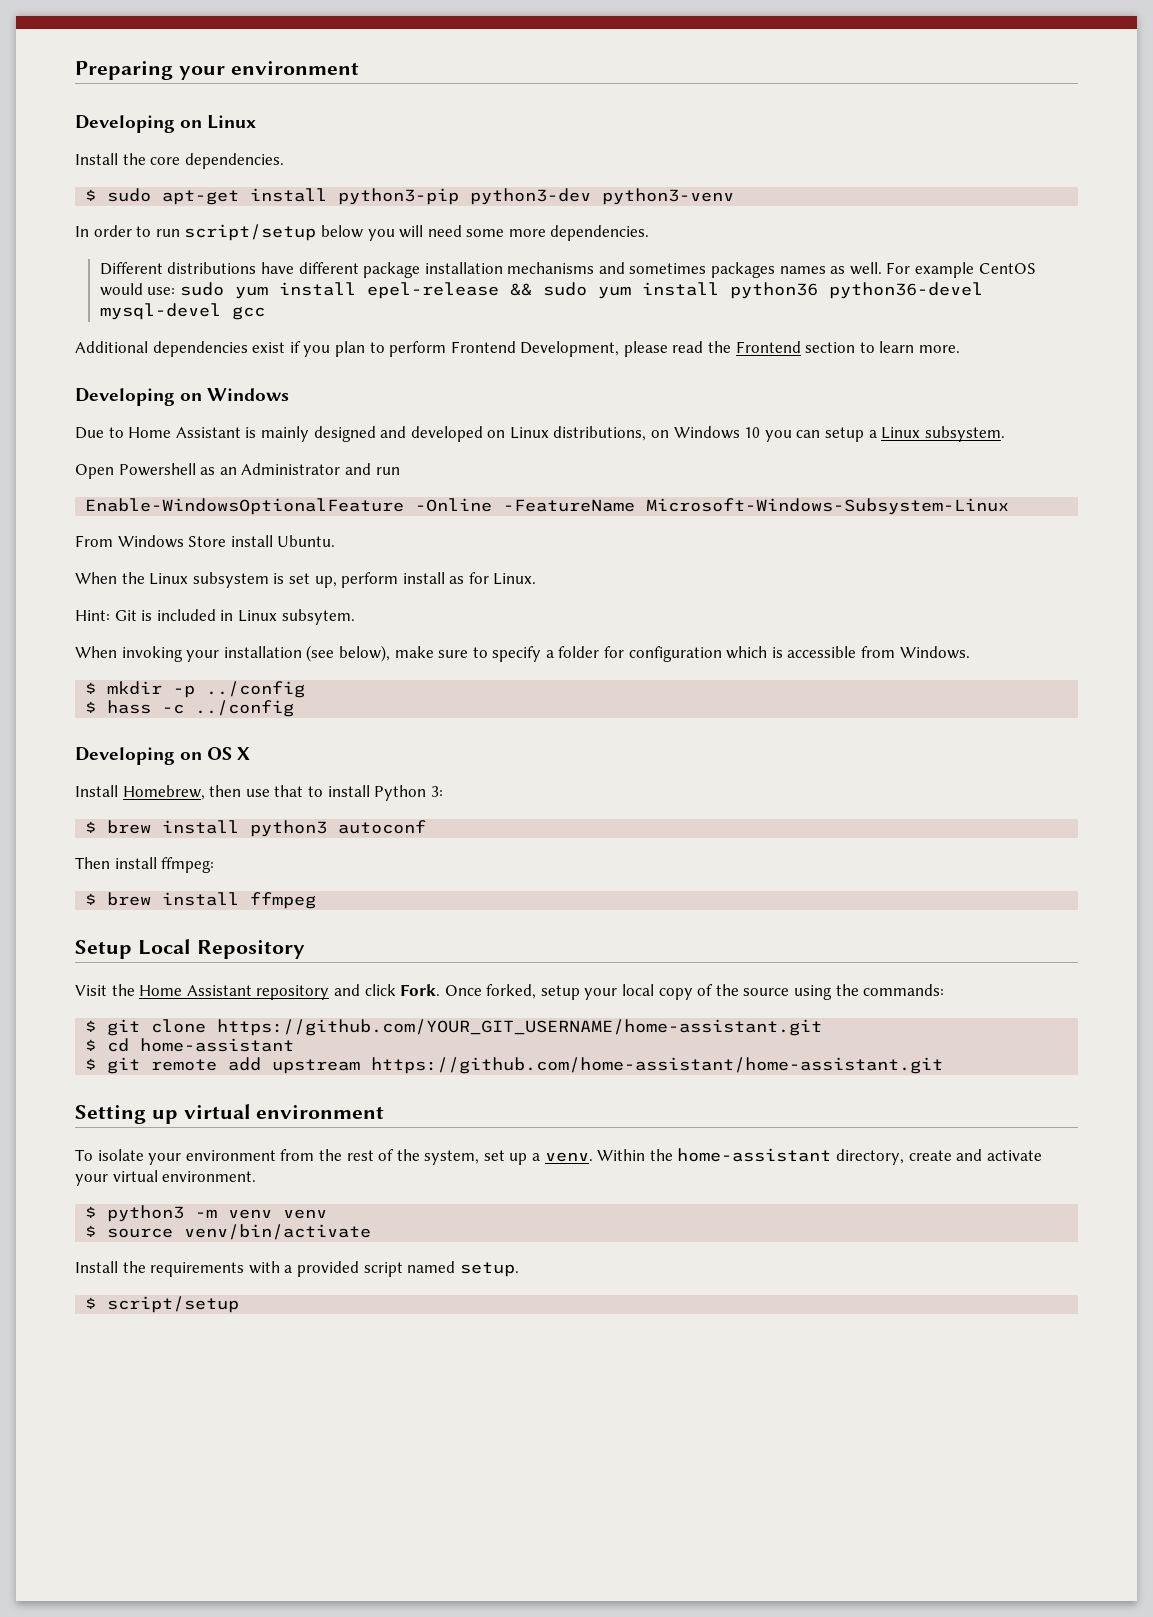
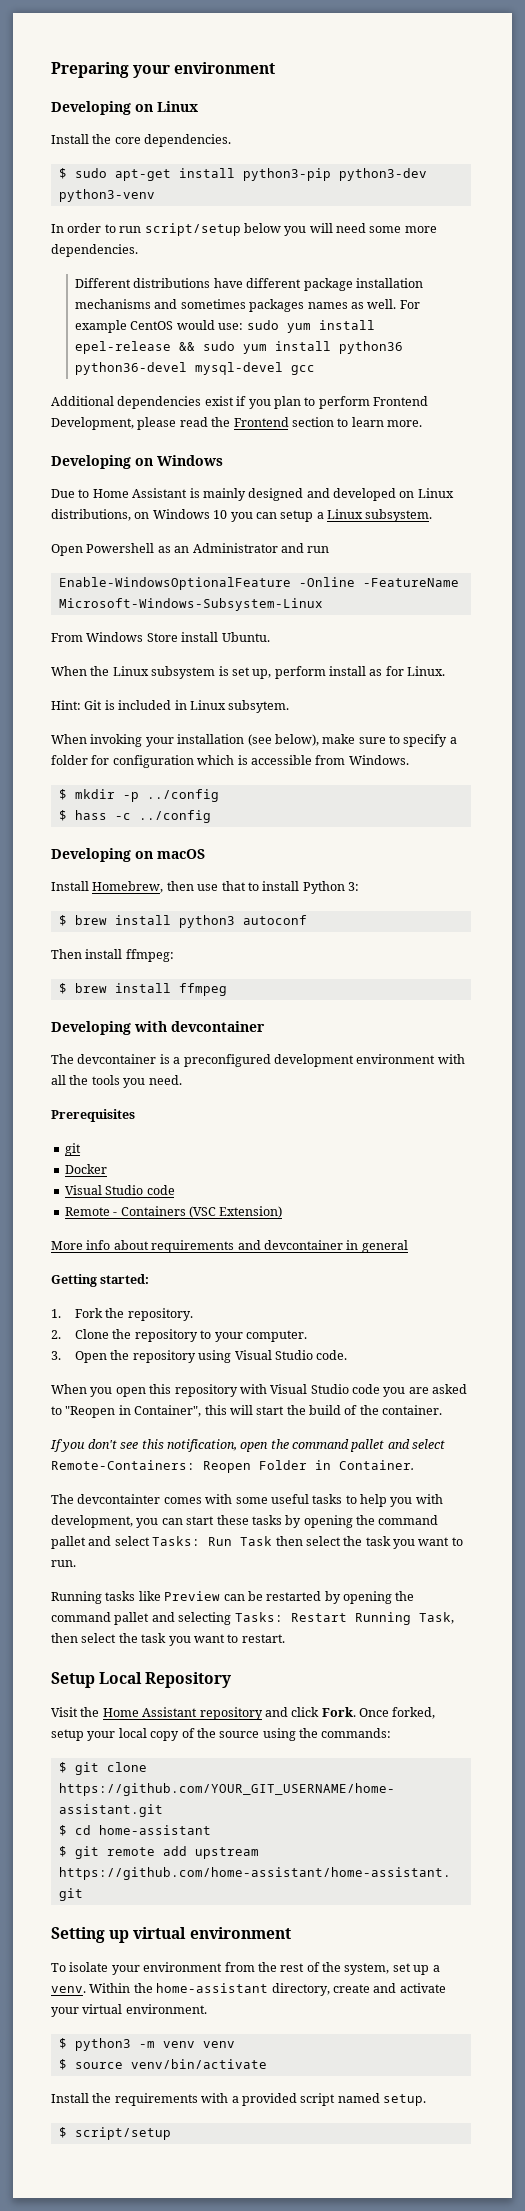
- Developing on OS X
+ Developing on macOS
+ Developing with devcontainer
+ The devcontainer is a preconfigured development environment with all the tools you need.
+ Prerequisites
+ git
+ Docker
+ Visual Studio code
+ Remote - Containers (VSC Extension)
+ More info about requirements and devcontainer in general
+ Getting started:
+ 1. Fork the repository.
+ 2. Clone the repository to your computer.
+ 3. Open the repository using Visual Studio code.
+ When you open this repository with Visual Studio code you are asked to "Reopen in Container", this will start the build of the container.
+ If you don't see this notification, open the command pallet and select Remote-Containers: Reopen Folder in Container.
+ The devcontainter comes with some useful tasks to help you with development, you can start these tasks by opening the command pallet and select Tasks: Run Task then select the task you want to run.
+ Running tasks like Preview can be restarted by opening the command pallet and selecting Tasks: Restart Running Task, then select the task you want to restart.

